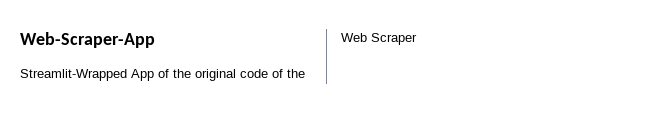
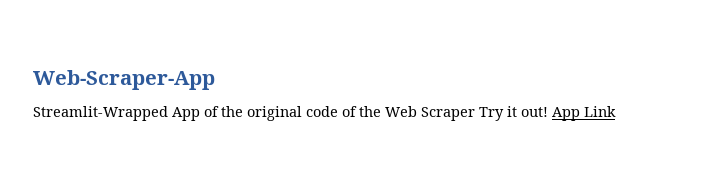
- Streamlit-Wrapped App of the original code of the Web Scraper
+ Streamlit-Wrapped App of the original code of the Web Scraper Try it out! App Link

